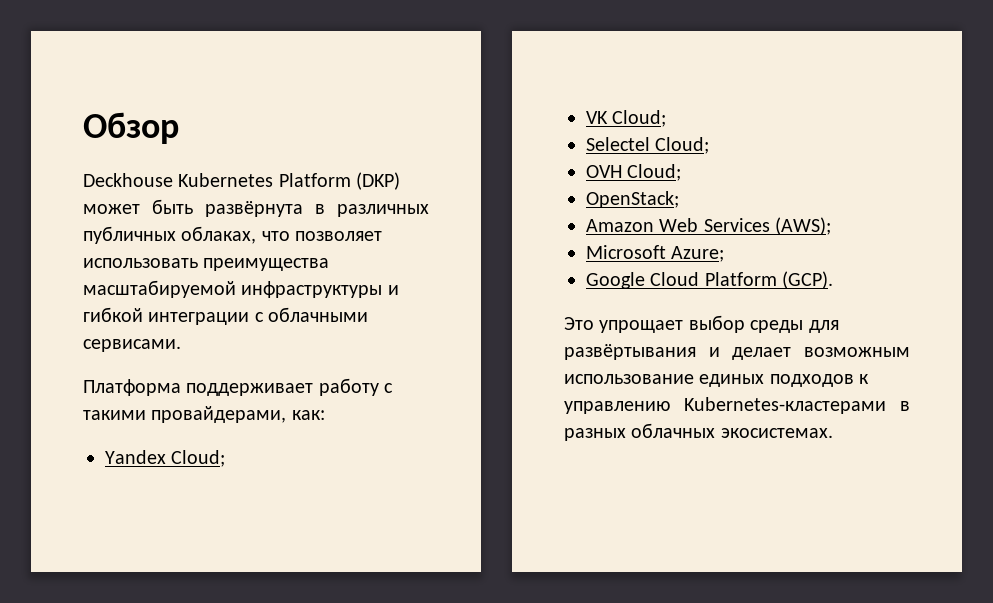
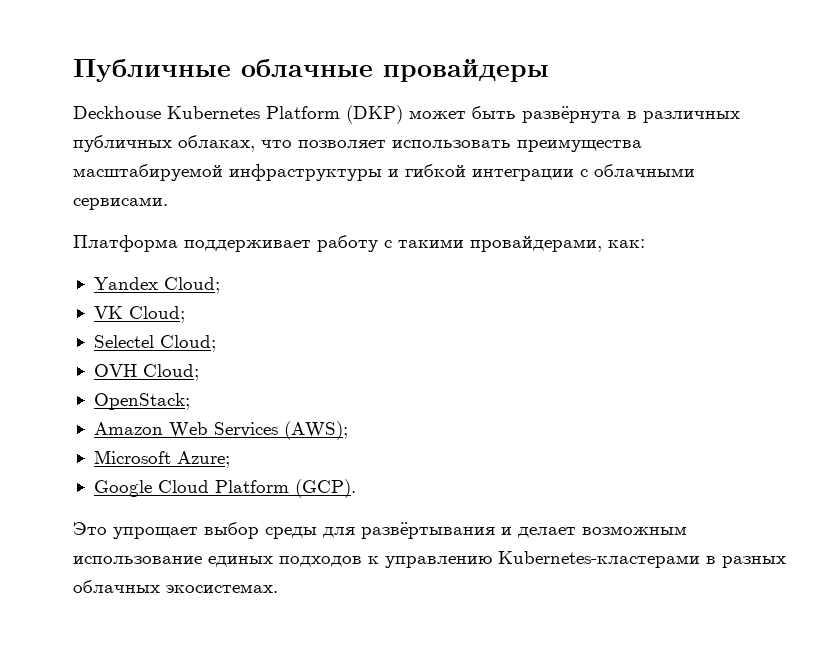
- Обзор
+ Публичные облачные провайдеры

